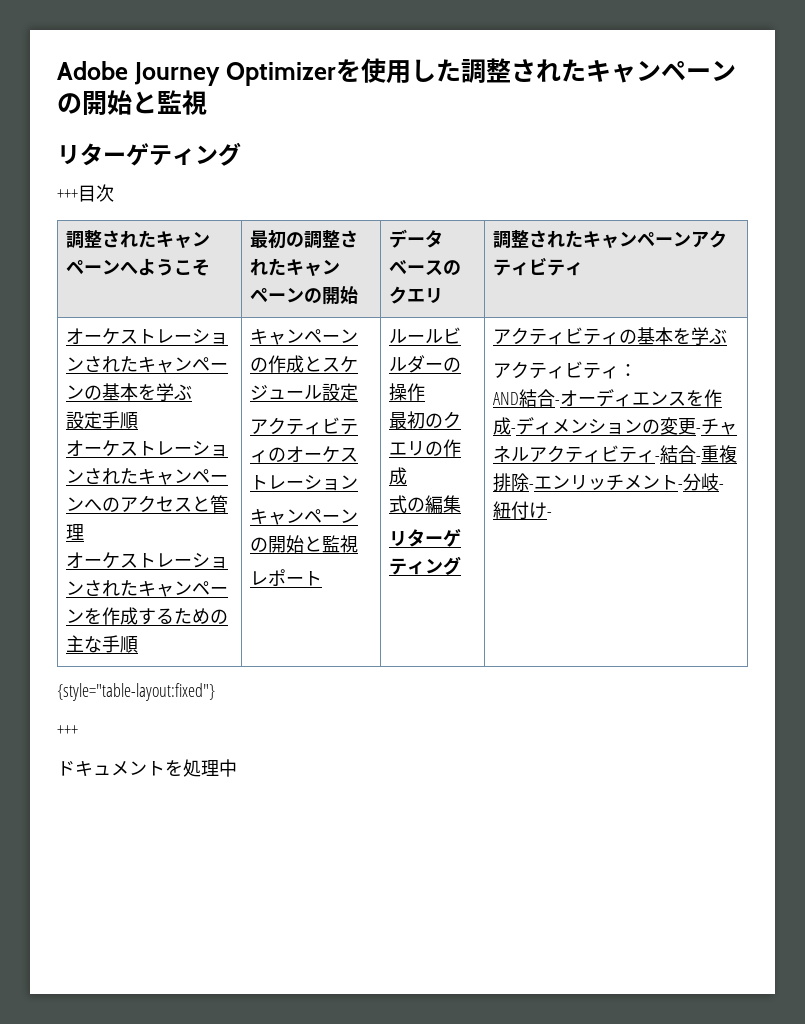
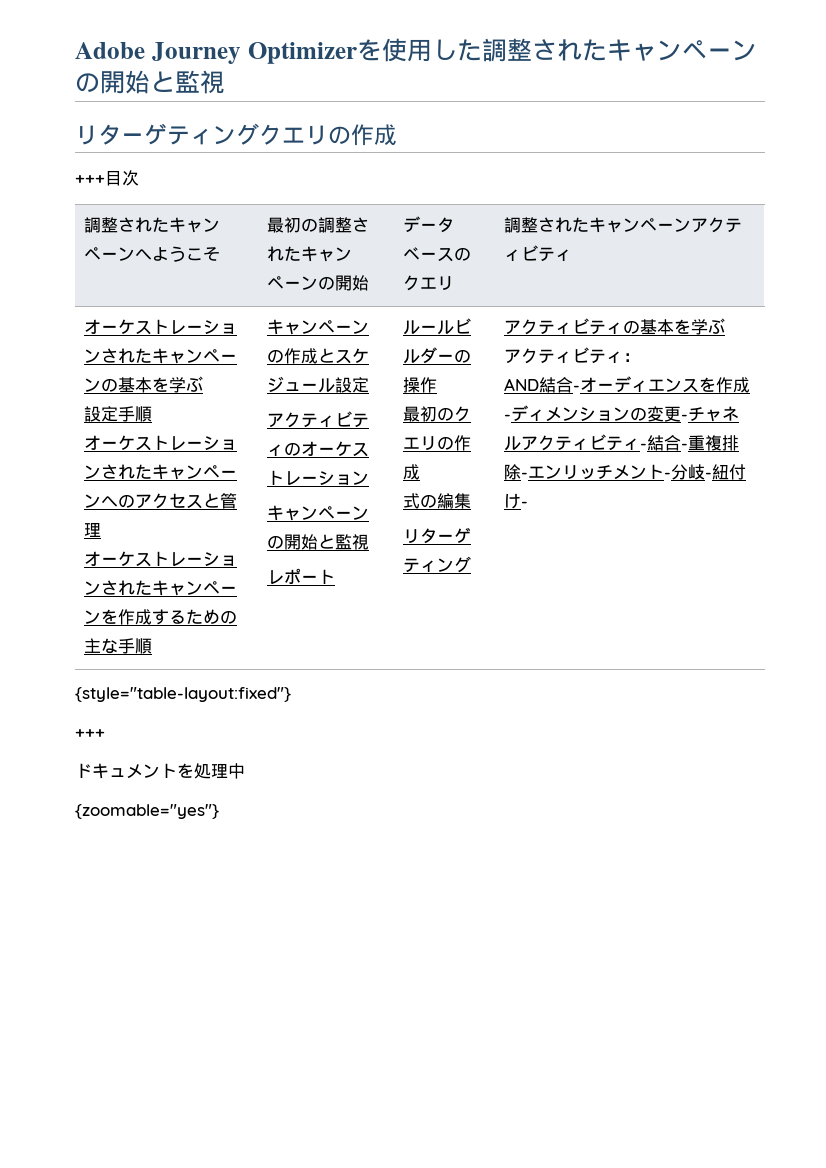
  Adobe Journey Optimizerを使用した調整されたキャンペーンの開始と監視
- リターゲティング
+ リターゲティングクエリの作成
+ {zoomable="yes"}

